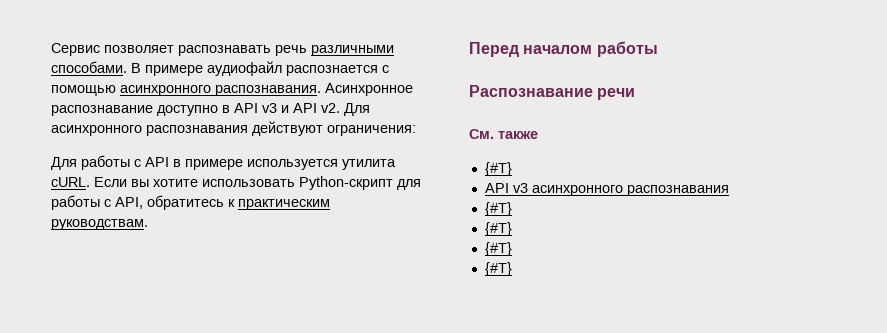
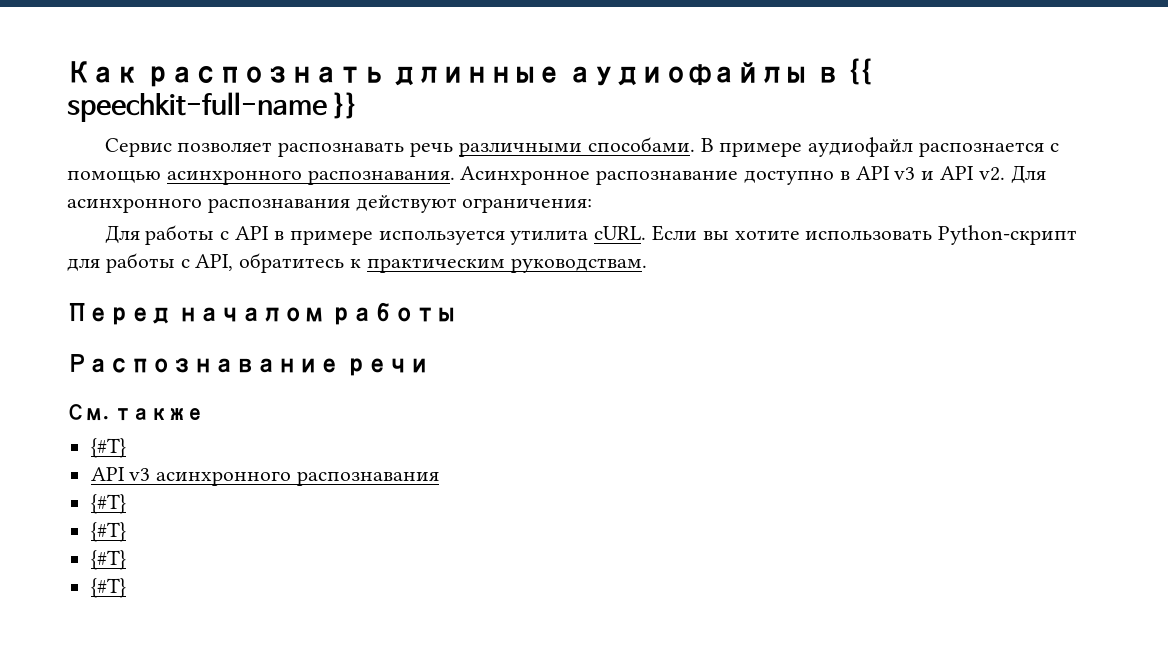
+ Как распознать длинные аудиофайлы в {{ speechkit-full-name }}

